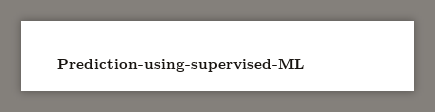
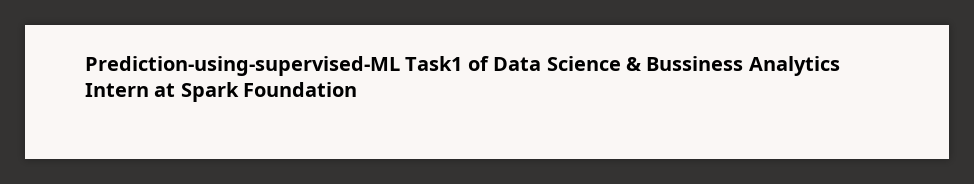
- Prediction-using-supervised-ML
+ Prediction-using-supervised-ML Task1 of Data Science & Bussiness Analytics Intern at Spark Foundation

